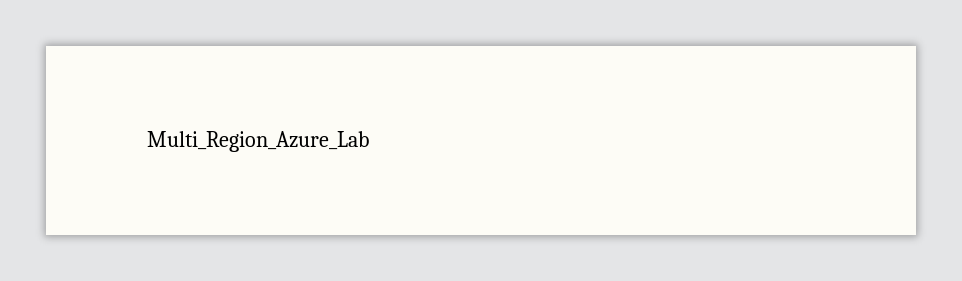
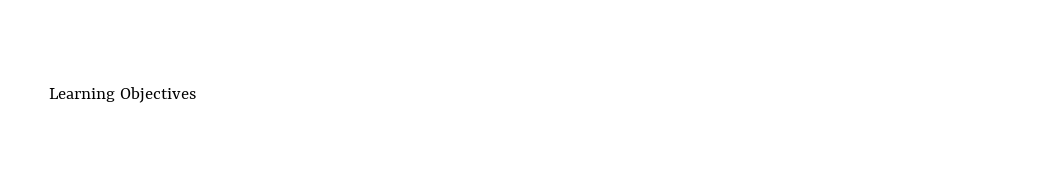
- Multi_Region_Azure_Lab
+ Learning Objectives

